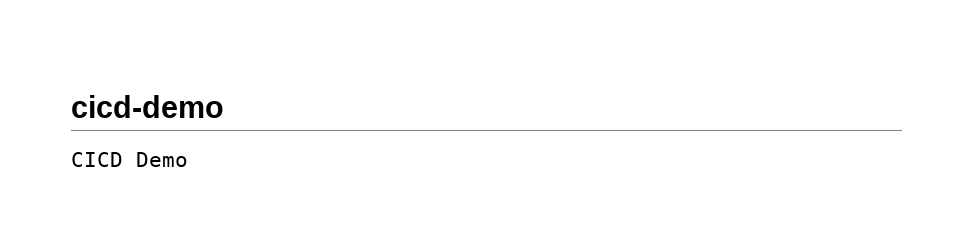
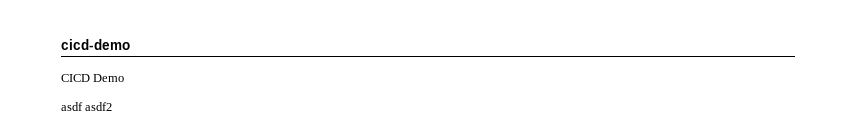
+ asdf asdf2

